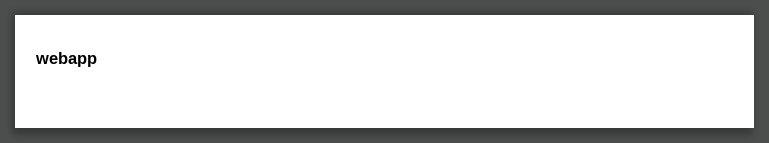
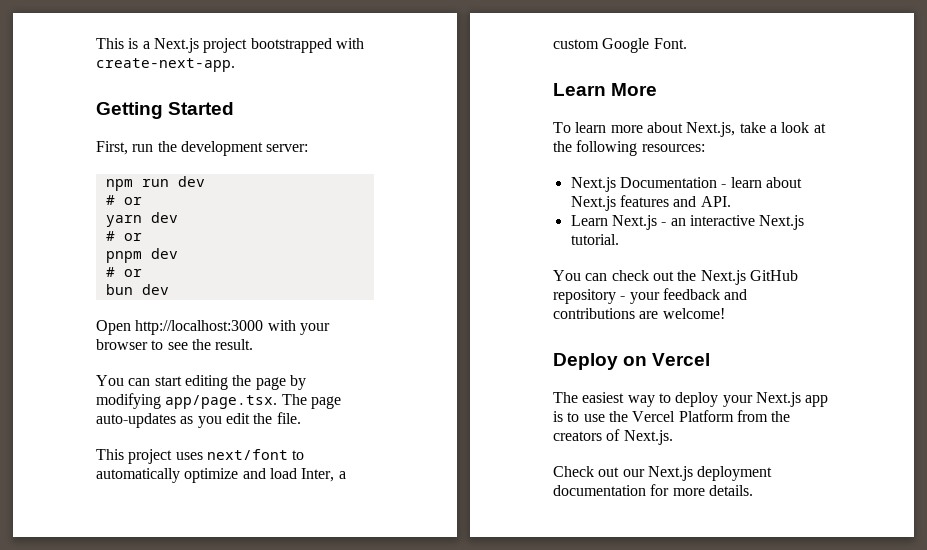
- webapp
+ This is a Next.js project bootstrapped with create-next-app.
+ Getting Started
+ First, run the development server:
+ npm run dev
+ # or
+ yarn dev
+ # or
+ pnpm dev
+ # or
+ bun dev
+ Open http://localhost:3000 with your browser to see the result.
+ You can start editing the page by modifying app/page.tsx. The page auto-updates as you edit the file.
+ This project uses next/font to automatically optimize and load Inter, a custom Google Font.
+ Learn More
+ To learn more about Next.js, take a look at the following resources:
+ Next.js Documentation - learn about Next.js features and API.
+ Learn Next.js - an interactive Next.js tutorial.
+ You can check out the Next.js GitHub repository - your feedback and contributions are welcome!
+ Deploy on Vercel
+ The easiest way to deploy your Next.js app is to use the Vercel Platform from the creators of Next.js.
+ Check out our Next.js deployment documentation for more details.

